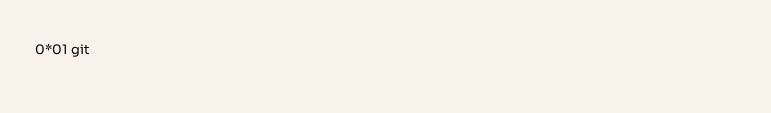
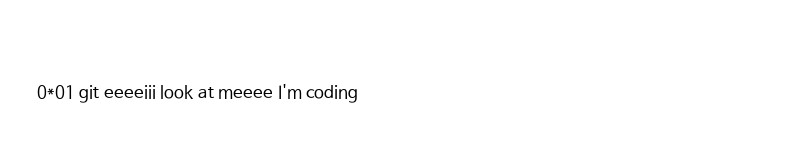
- 0*01 git
+ 0*01 git eeeeiii look at meeee I'm coding

